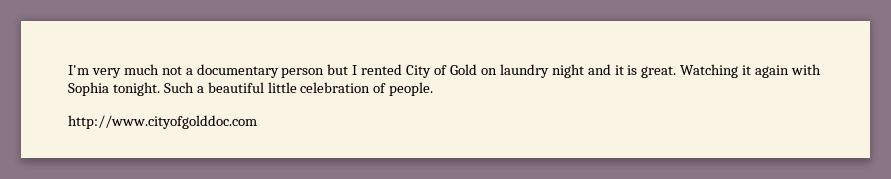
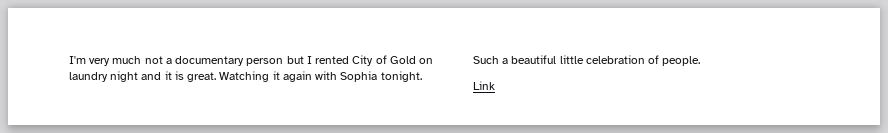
- http://www.cityofgolddoc.com
+ Link

